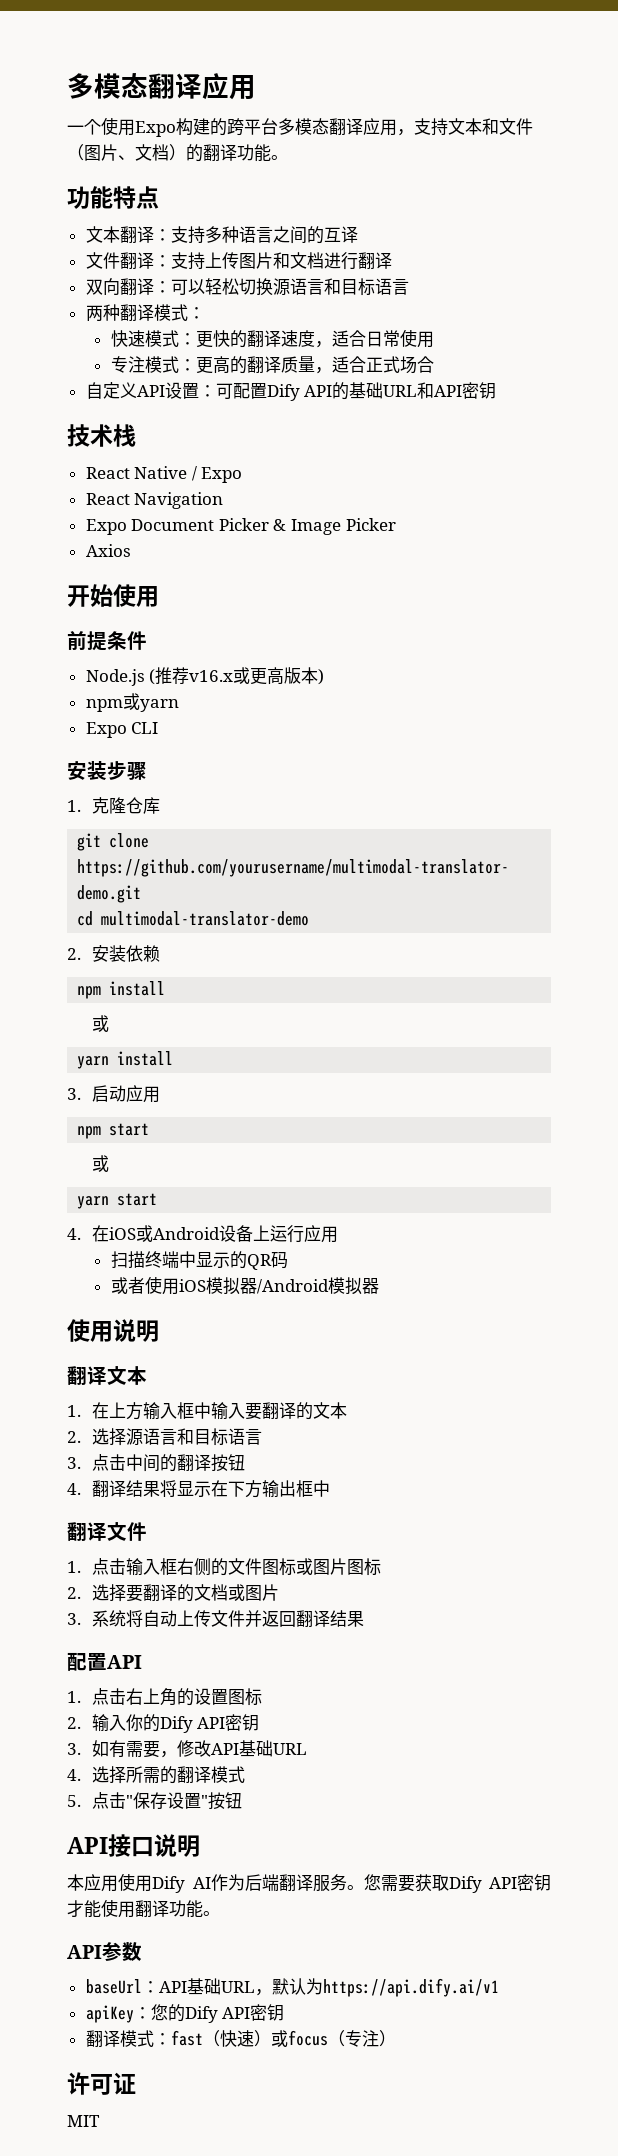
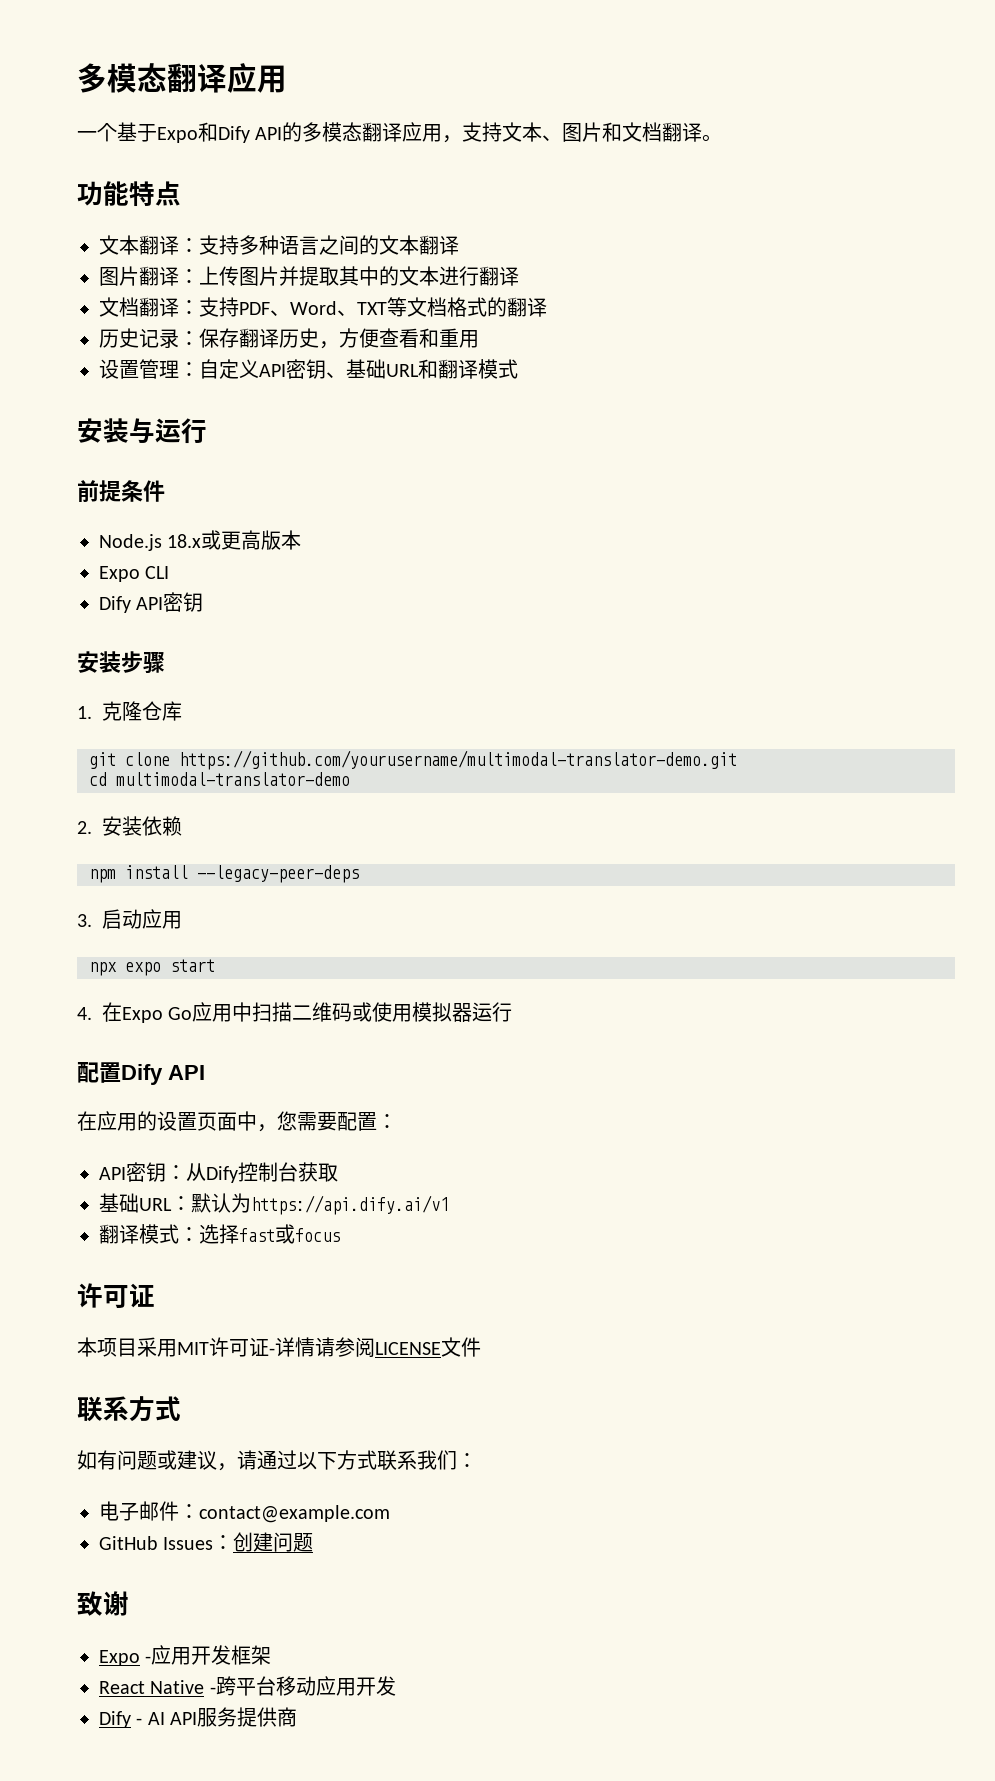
- 一个使用Expo构建的跨平台多模态翻译应用，支持文本和文件（图片、文档）的翻译功能。
+ 一个基于Expo和Dify API的多模态翻译应用，支持文本、图片和文档翻译。
- 文本翻译：支持多种语言之间的互译
+ 文本翻译：支持多种语言之间的文本翻译
+ 图片翻译：上传图片并提取其中的文本进行翻译
- 文件翻译：支持上传图片和文档进行翻译
- 双向翻译：可以轻松切换源语言和目标语言
- 两种翻译模式：
- 快速模式：更快的翻译速度，适合日常使用
- 专注模式：更高的翻译质量，适合正式场合
- 自定义API设置：可配置Dify API的基础URL和API密钥
- 技术栈
- React Native / Expo
- React Navigation
- Expo Document Picker & Image Picker
- Axios
- 开始使用
+ 文档翻译：支持PDF、Word、TXT等文档格式的翻译
+ 历史记录：保存翻译历史，方便查看和重用
+ 设置管理：自定义API密钥、基础URL和翻译模式
+ 安装与运行
- Node.js (推荐v16.x或更高版本)
- npm或yarn
+ Node.js 18.x或更高版本
+ Dify API密钥
- npm install
- 或
- yarn install
+ npm install --legacy-peer-deps
- npm start
- 或
- yarn start
+ npx expo start
- 4.在iOS或Android设备上运行应用
- 扫描终端中显示的QR码
- 或者使用iOS模拟器/Android模拟器
- 使用说明
- 翻译文本
- 1.在上方输入框中输入要翻译的文本
- 2.选择源语言和目标语言
- 3.点击中间的翻译按钮
- 4.翻译结果将显示在下方输出框中
- 翻译文件
- 1.点击输入框右侧的文件图标或图片图标
- 2.选择要翻译的文档或图片
- 3.系统将自动上传文件并返回翻译结果
- 配置API
+ 4.在Expo Go应用中扫描二维码或使用模拟器运行
+ 配置Dify API
- 1.点击右上角的设置图标
- 2.输入你的Dify API密钥
- 3.如有需要，修改API基础URL
- 4.选择所需的翻译模式
- 5.点击"保存设置"按钮
- API接口说明
- 本应用使用Dify AI作为后端翻译服务。您需要获取Dify API密钥才能使用翻译功能。
- API参数
- baseUrl：API基础URL，默认为https://api.dify.ai/v1
- apiKey：您的Dify API密钥
- 翻译模式：fast（快速）或focus（专注）
+ 在应用的设置页面中，您需要配置：
+ API密钥：从Dify控制台获取
+ 基础URL：默认为https://api.dify.ai/v1
+ 翻译模式：选择fast或focus
- MIT
+ 本项目采用MIT许可证-详情请参阅LICENSE文件
+ 联系方式
+ 如有问题或建议，请通过以下方式联系我们：
+ 电子邮件：contact@example.com
+ GitHub Issues：创建问题
+ 致谢
+ Expo -应用开发框架
+ React Native -跨平台移动应用开发
+ Dify - AI API服务提供商

